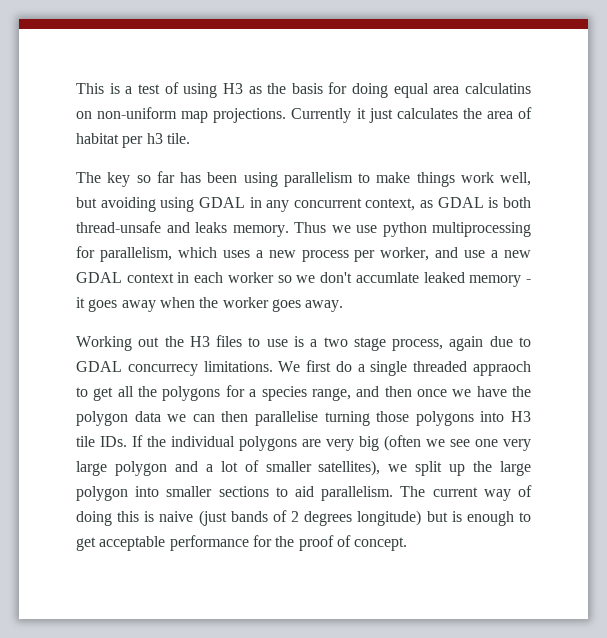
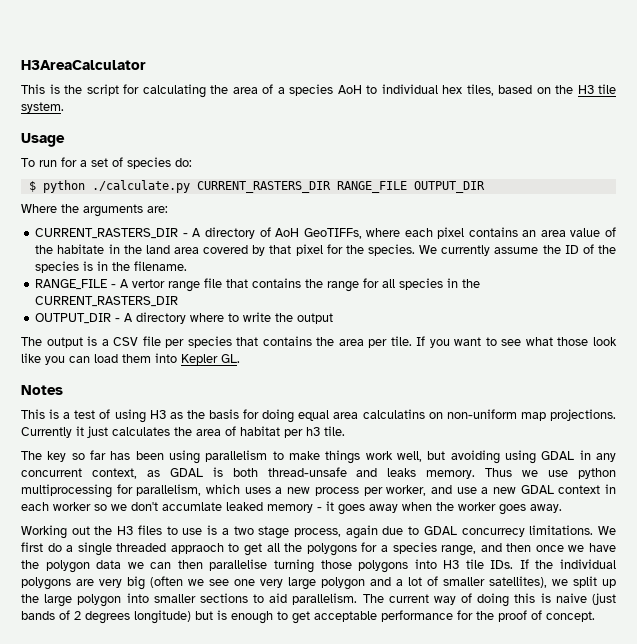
+ H3AreaCalculator
+ This is the script for calculating the area of a species AoH to individual hex tiles, based on the H3 tile system.
+ Usage
+ To run for a set of species do:
+ $ python ./calculate.py CURRENT_RASTERS_DIR RANGE_FILE OUTPUT_DIR
+ Where the arguments are:
+ CURRENT_RASTERS_DIR - A directory of AoH GeoTIFFs, where each pixel contains an area value of the habitate in the land area covered by that pixel for the species. We currently assume the ID of the species is in the filename.
+ RANGE_FILE - A vertor range file that contains the range for all species in the CURRENT_RASTERS_DIR
+ OUTPUT_DIR - A directory where to write the output
+ The output is a CSV file per species that contains the area per tile. If you want to see what those look like you can load them into Kepler GL.
+ Notes

